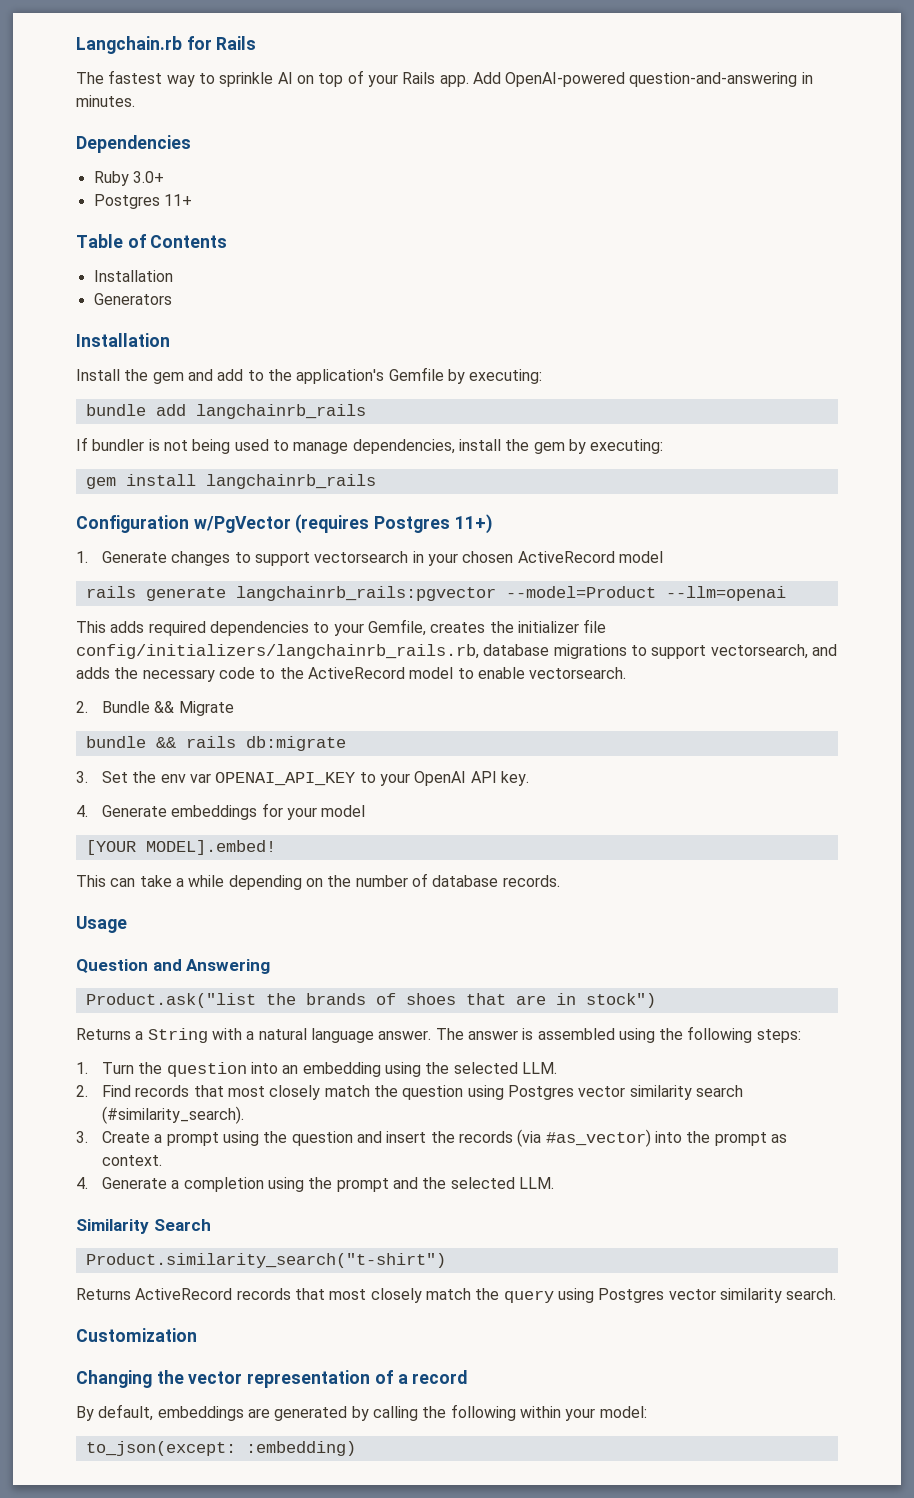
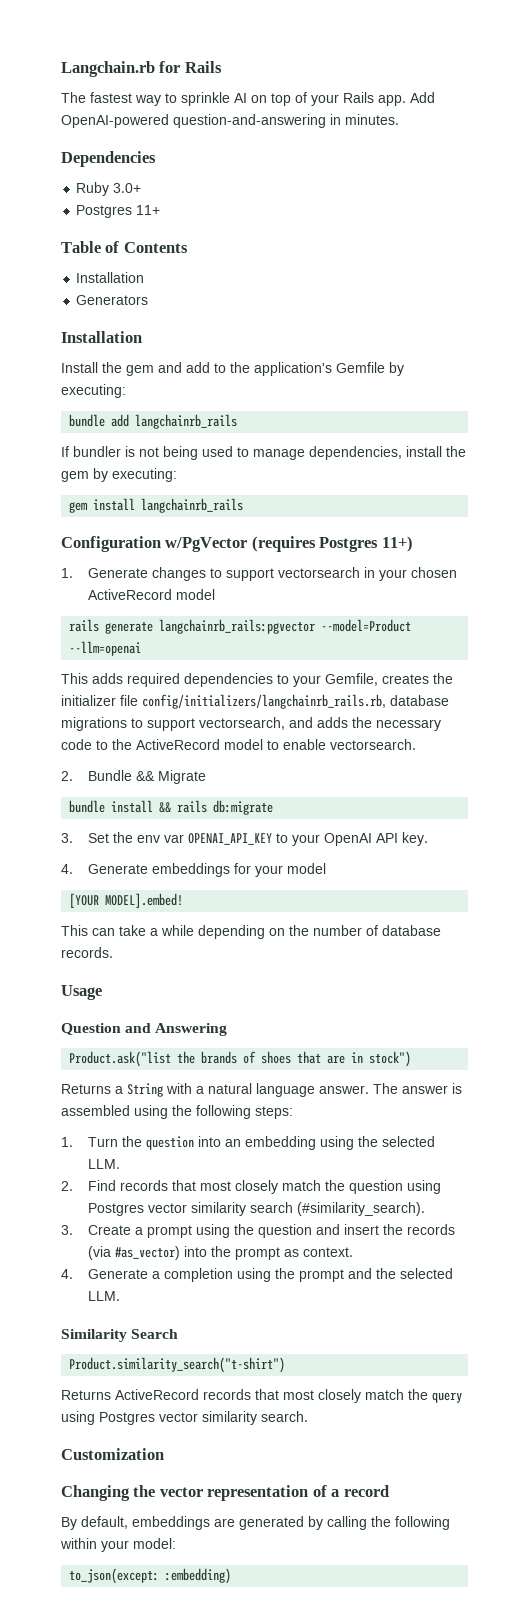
- bundle && rails db:migrate
+ bundle install && rails db:migrate

